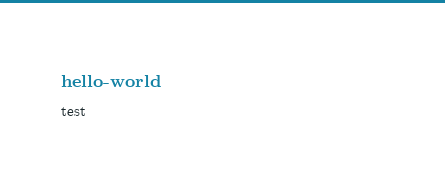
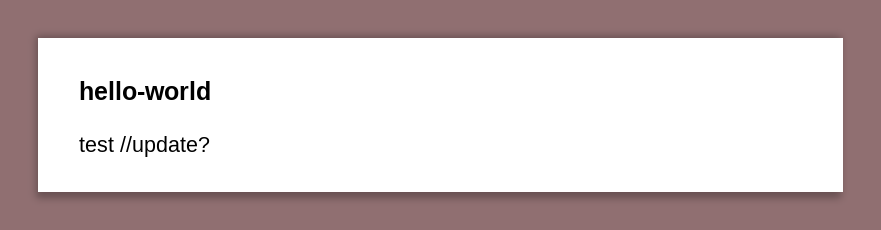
- test
+ test //update?

